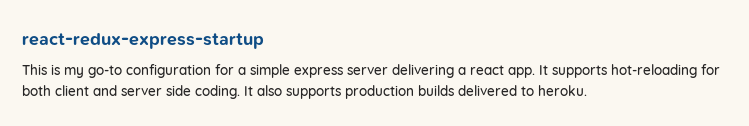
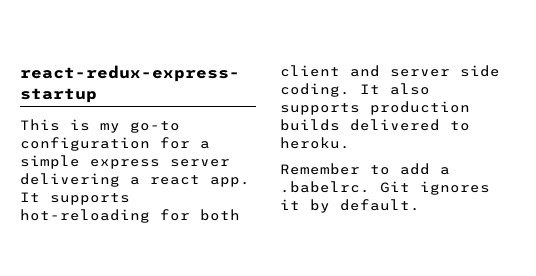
+ Remember to add a .babelrc. Git ignores it by default.

